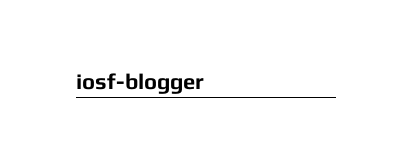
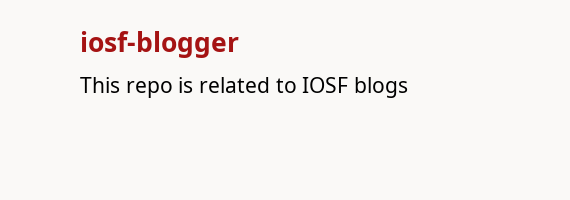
+ This repo is related to IOSF blogs

